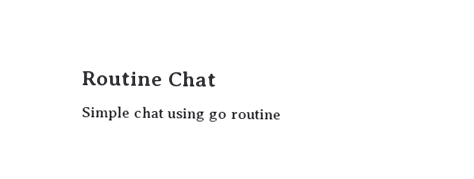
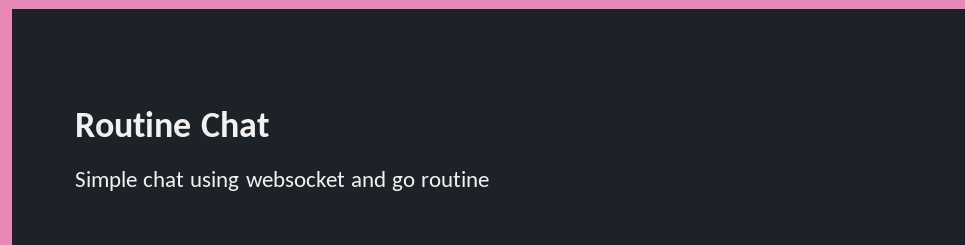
- Simple chat using go routine
+ Simple chat using websocket and go routine

